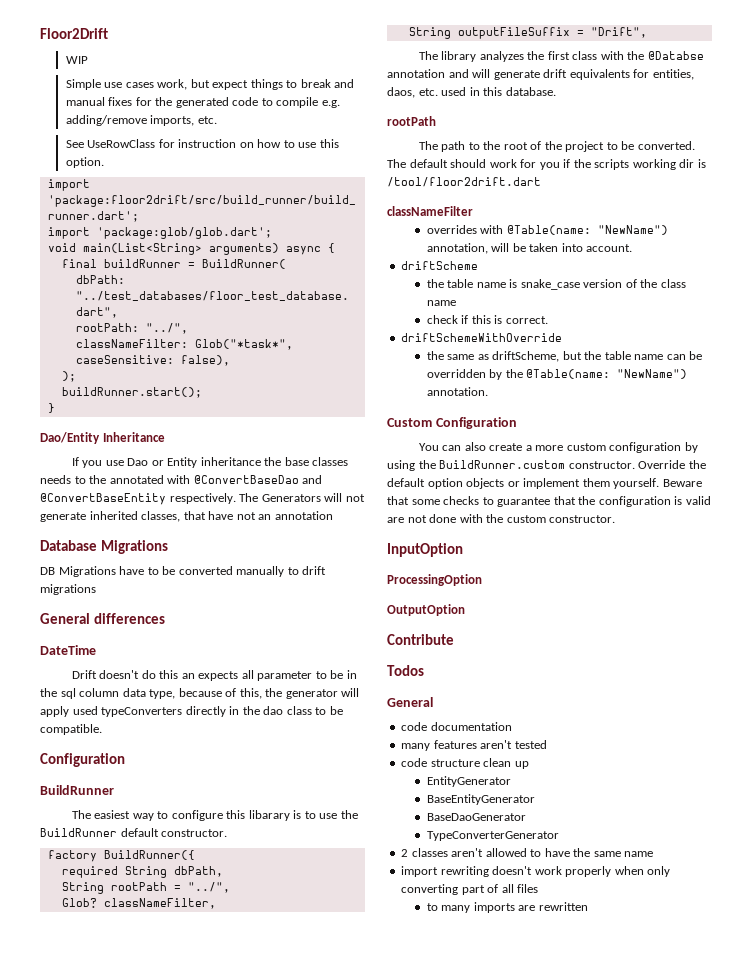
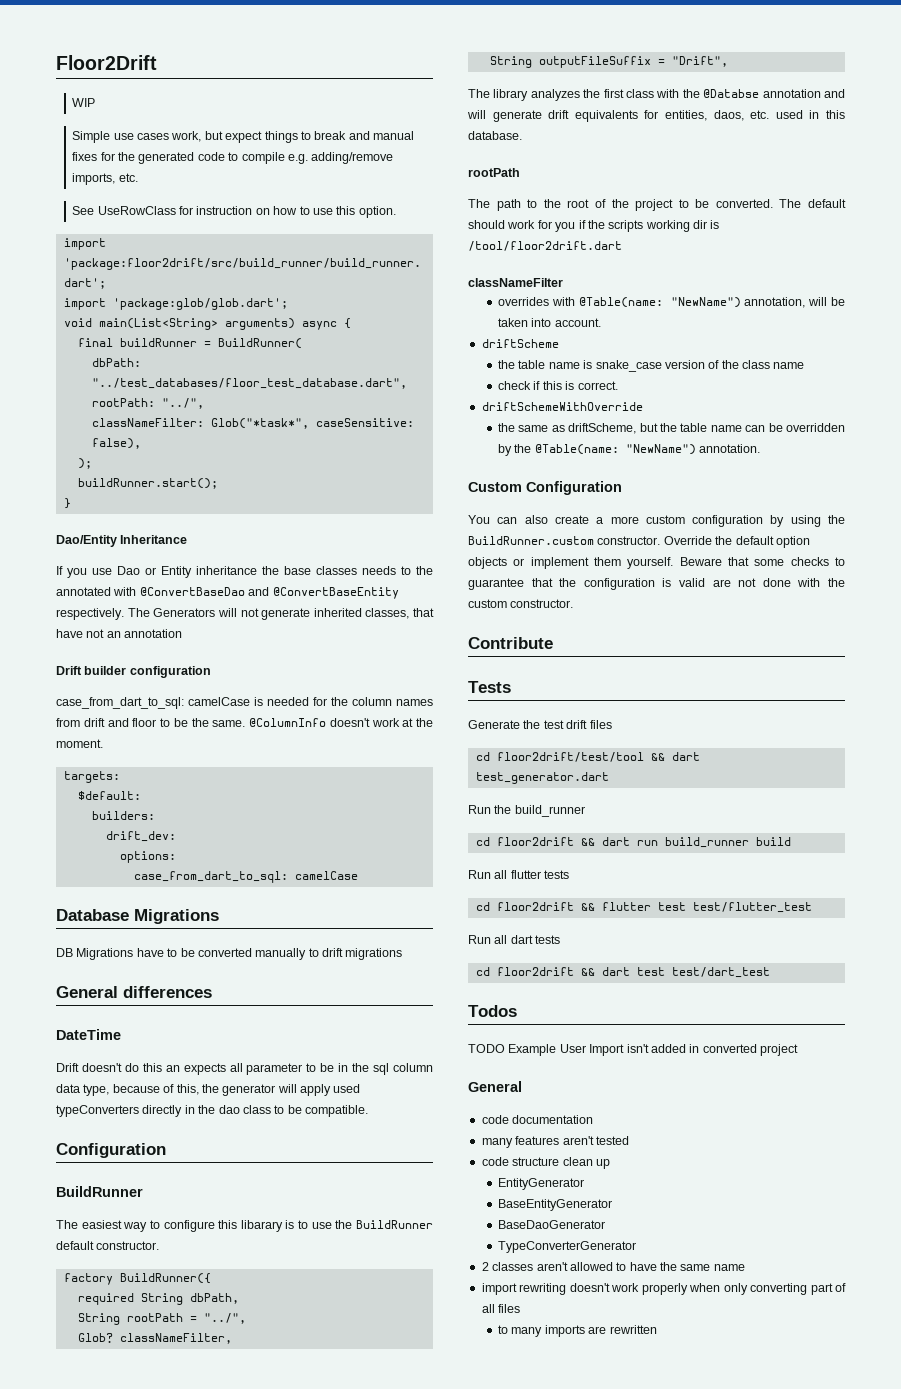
+ Drift builder configuration
+ case_from_dart_to_sql: camelCase is needed for the column names from drift and floor to be the same. @ColumnInfo doesn't work at the moment.
+ targets:
+ $default:
+ builders:
+ drift_dev:
+ options:
+ case_from_dart_to_sql: camelCase
- InputOption
- ProcessingOption
- OutputOption
  Contribute
+ Tests
+ Generate the test drift files
+ cd floor2drift/test/tool && dart test_generator.dart
+ Run the build_runner
+ cd floor2drift && dart run build_runner build
+ Run all flutter tests
+ cd floor2drift && flutter test test/flutter_test
+ Run all dart tests
+ cd floor2drift && dart test test/dart_test
  Todos
+ TODO Example User Import isn't added in converted project

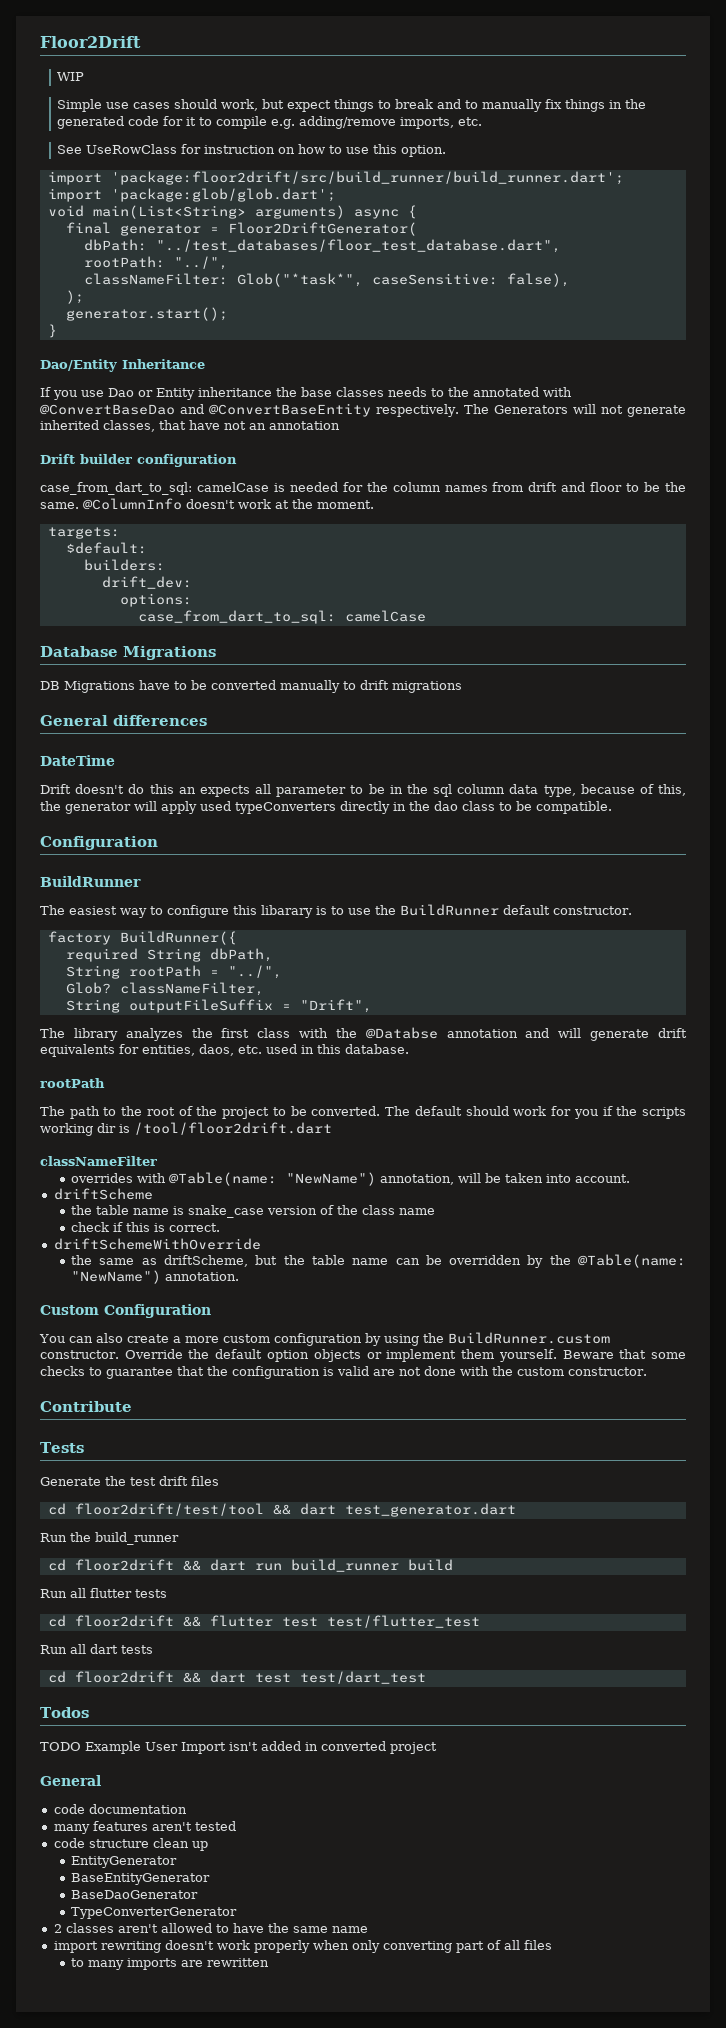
- Simple use cases work, but expect things to break and manual fixes for the generated code to compile e.g. adding/remove imports, etc.
+ Simple use cases should work, but expect things to break and to manually fix things in the generated code for it to compile e.g. adding/remove imports, etc.
- final buildRunner = BuildRunner(
+ final generator = Floor2DriftGenerator(
- buildRunner.start();
+ generator.start();

